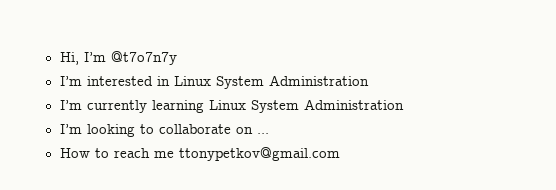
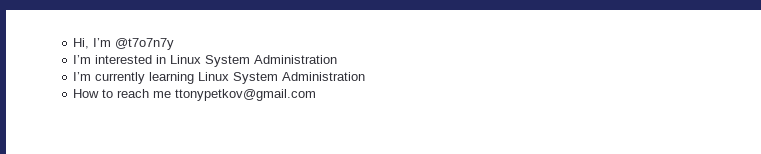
- I’m looking to collaborate on ...

